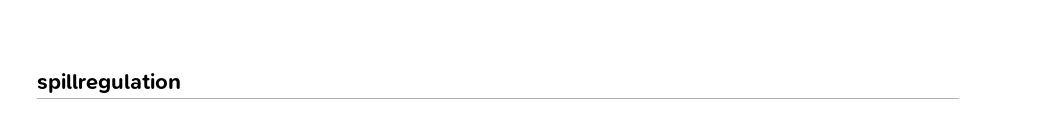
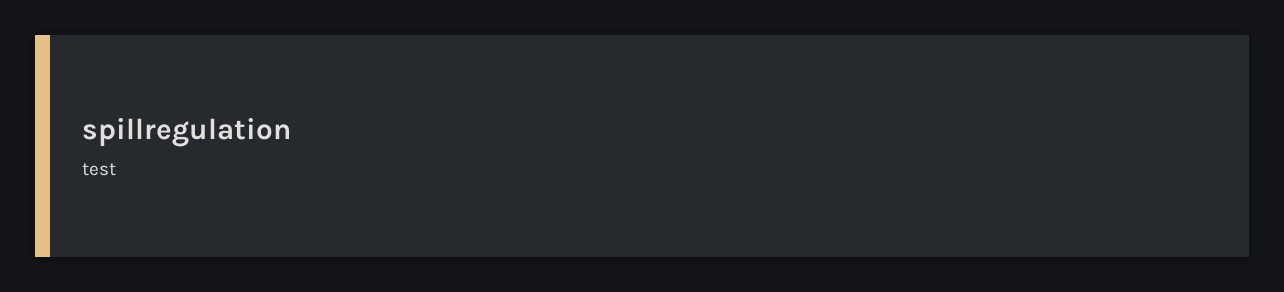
+ test

